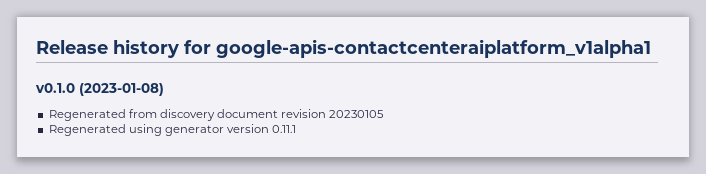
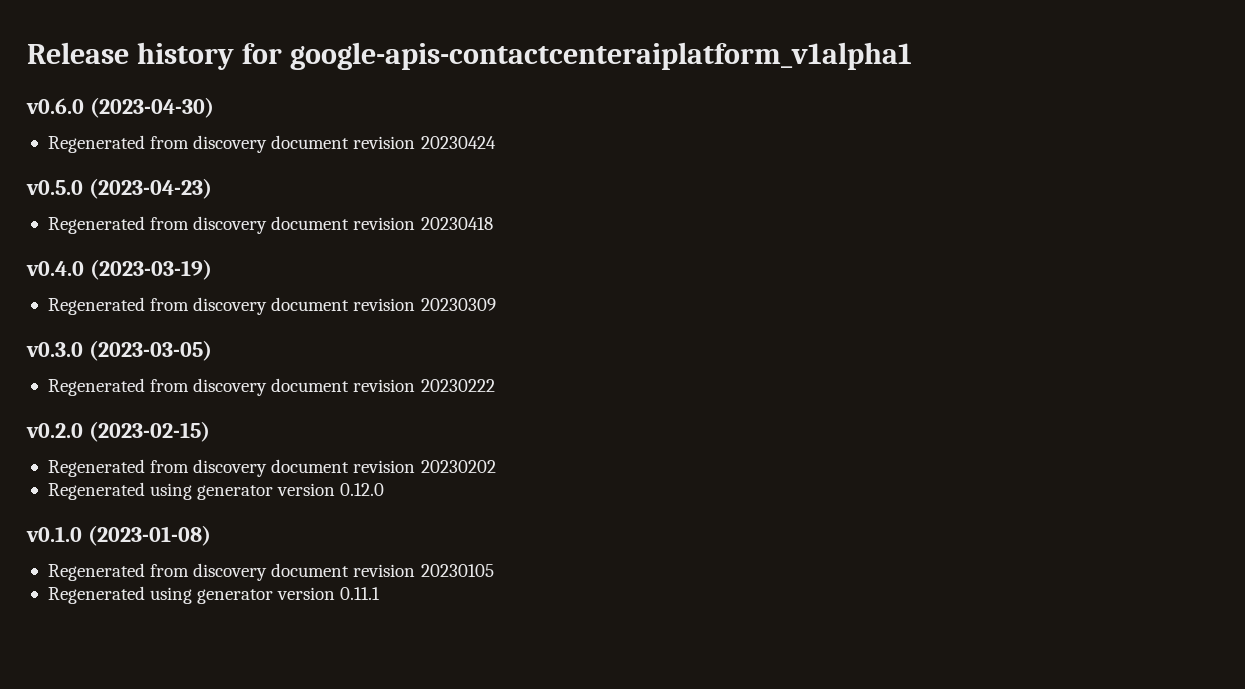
+ v0.6.0 (2023-04-30)
+ Regenerated from discovery document revision 20230424
+ v0.5.0 (2023-04-23)
+ Regenerated from discovery document revision 20230418
+ v0.4.0 (2023-03-19)
+ Regenerated from discovery document revision 20230309
+ v0.3.0 (2023-03-05)
+ Regenerated from discovery document revision 20230222
+ v0.2.0 (2023-02-15)
+ Regenerated from discovery document revision 20230202
+ Regenerated using generator version 0.12.0

